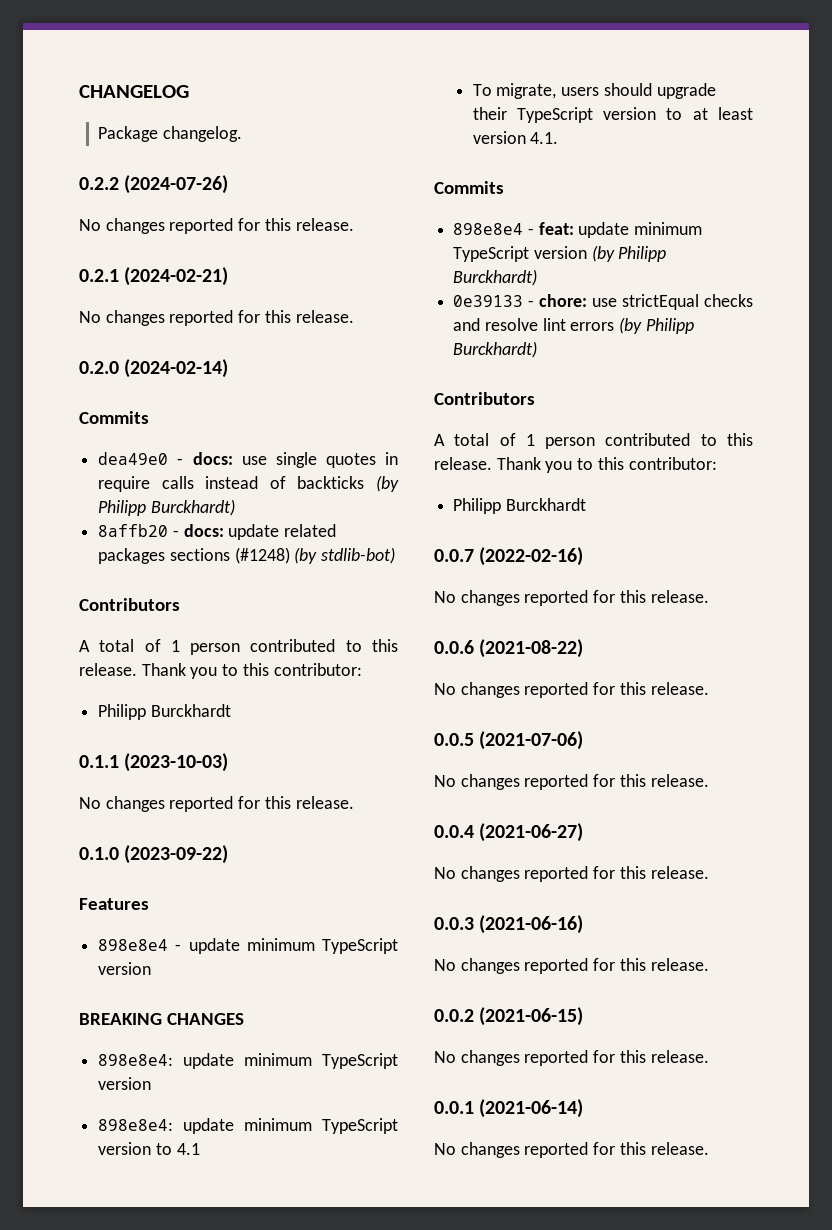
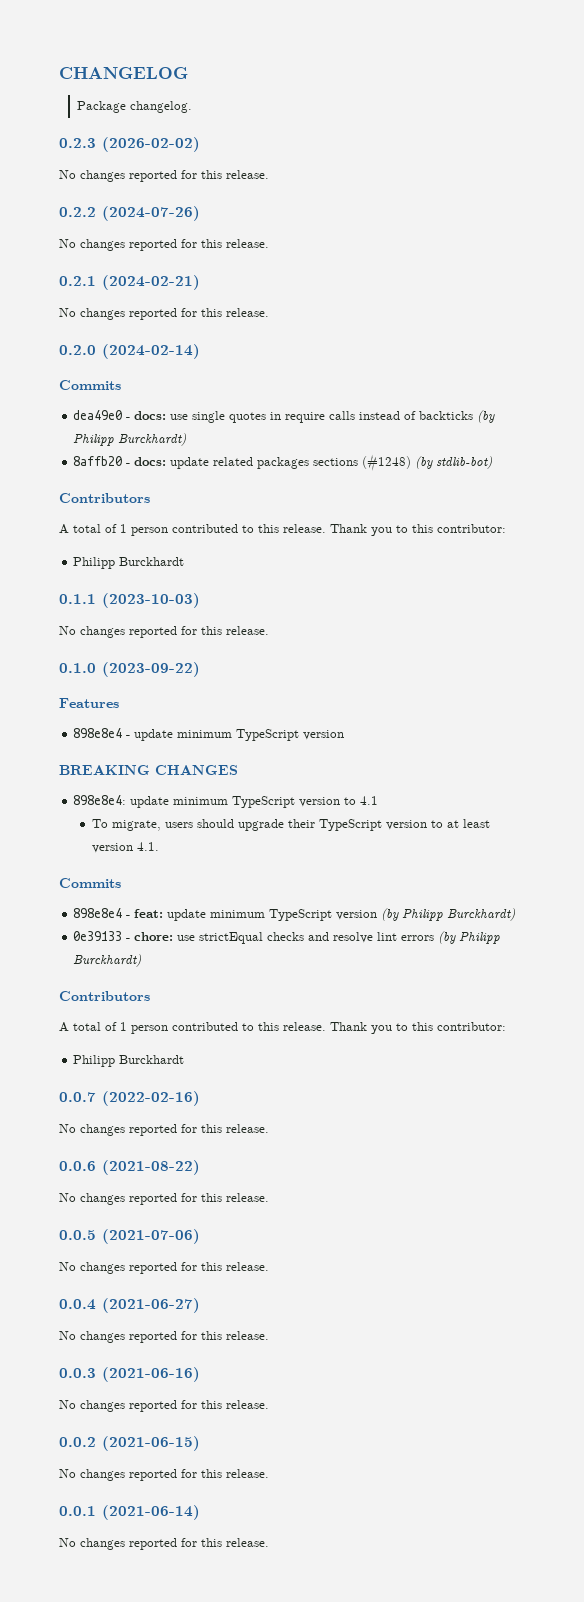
+ 0.2.3 (2026-02-02)
+ No changes reported for this release.
  BREAKING CHANGES
- 898e8e4: update minimum TypeScript version

